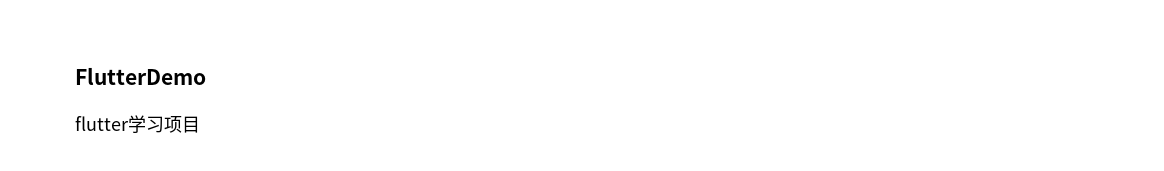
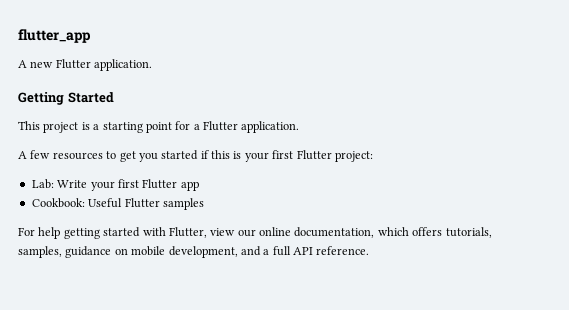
- FlutterDemo
- flutter学习项目
+ flutter_app
+ A new Flutter application.
+ Getting Started
+ This project is a starting point for a Flutter application.
+ A few resources to get you started if this is your first Flutter project:
+ Lab: Write your first Flutter app
+ Cookbook: Useful Flutter samples
+ For help getting started with Flutter, view our online documentation, which offers tutorials, samples, guidance on mobile development, and a full API reference.

